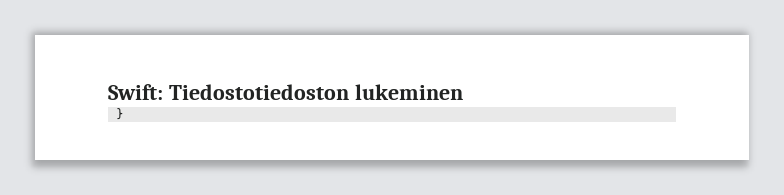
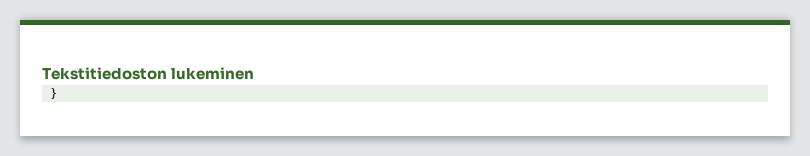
- Swift: Tiedostotiedoston lukeminen
+ Tekstitiedoston lukeminen

